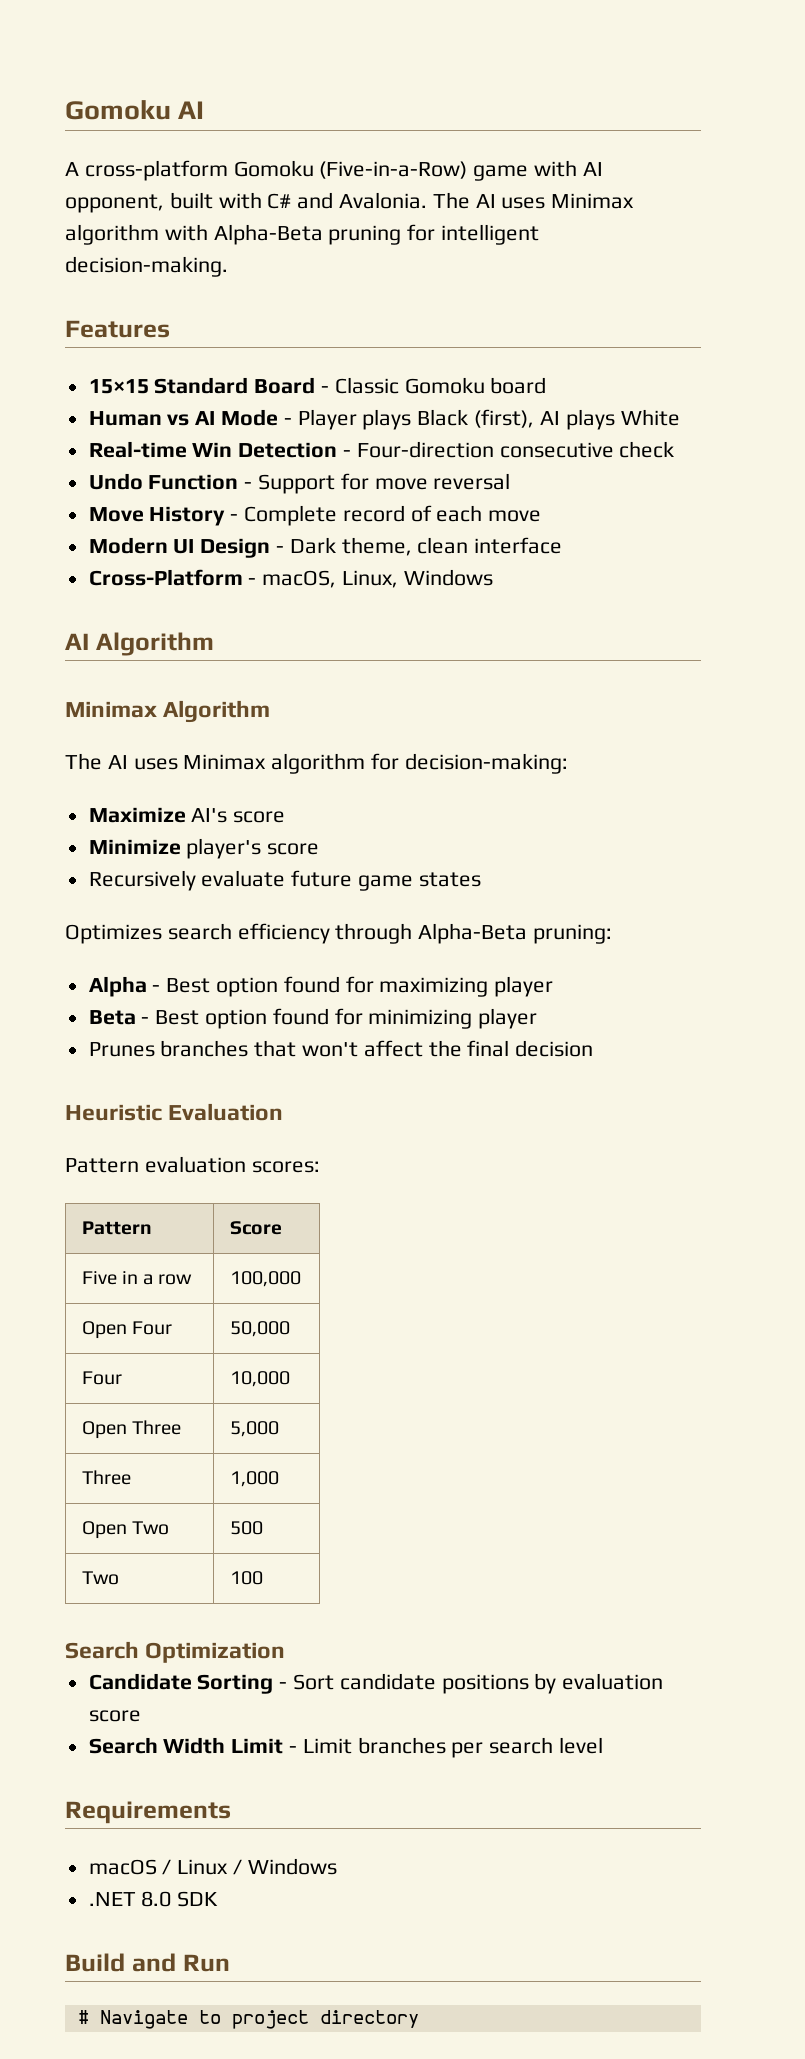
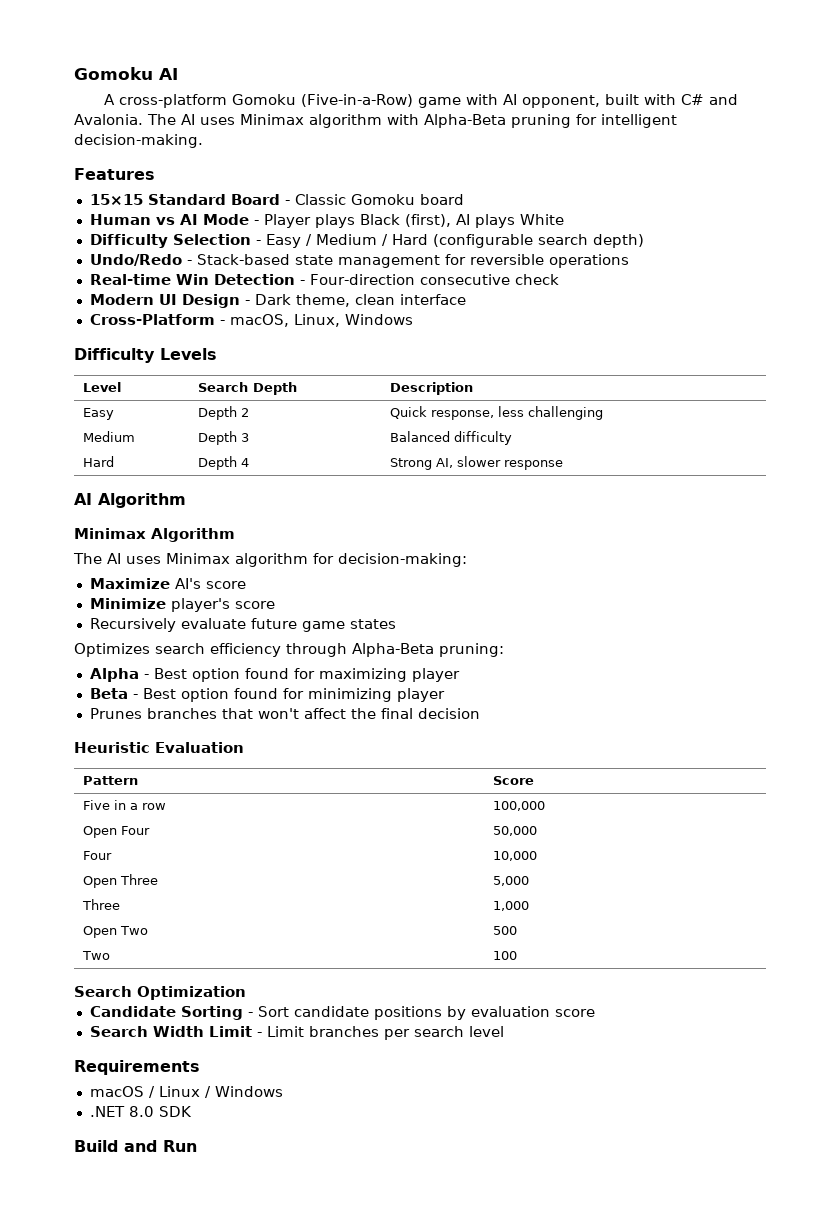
+ Difficulty Selection - Easy / Medium / Hard (configurable search depth)
+ Undo/Redo - Stack-based state management for reversible operations
- Undo Function - Support for move reversal
- Move History - Complete record of each move
+ Difficulty Levels
+ Level | Search Depth | Description
+ Easy | Depth 2 | Quick response, less challenging
+ Medium | Depth 3 | Balanced difficulty
+ Hard | Depth 4 | Strong AI, slower response
- Pattern evaluation scores:
- # Navigate to project directory

